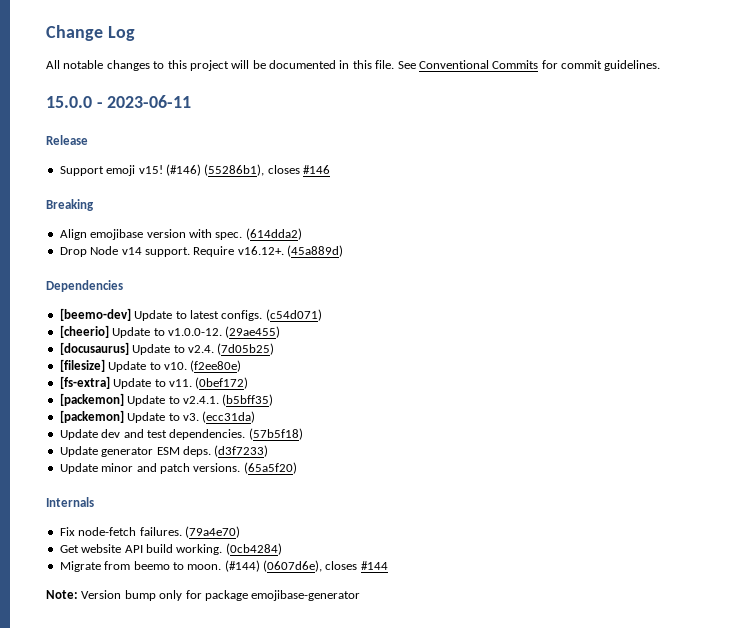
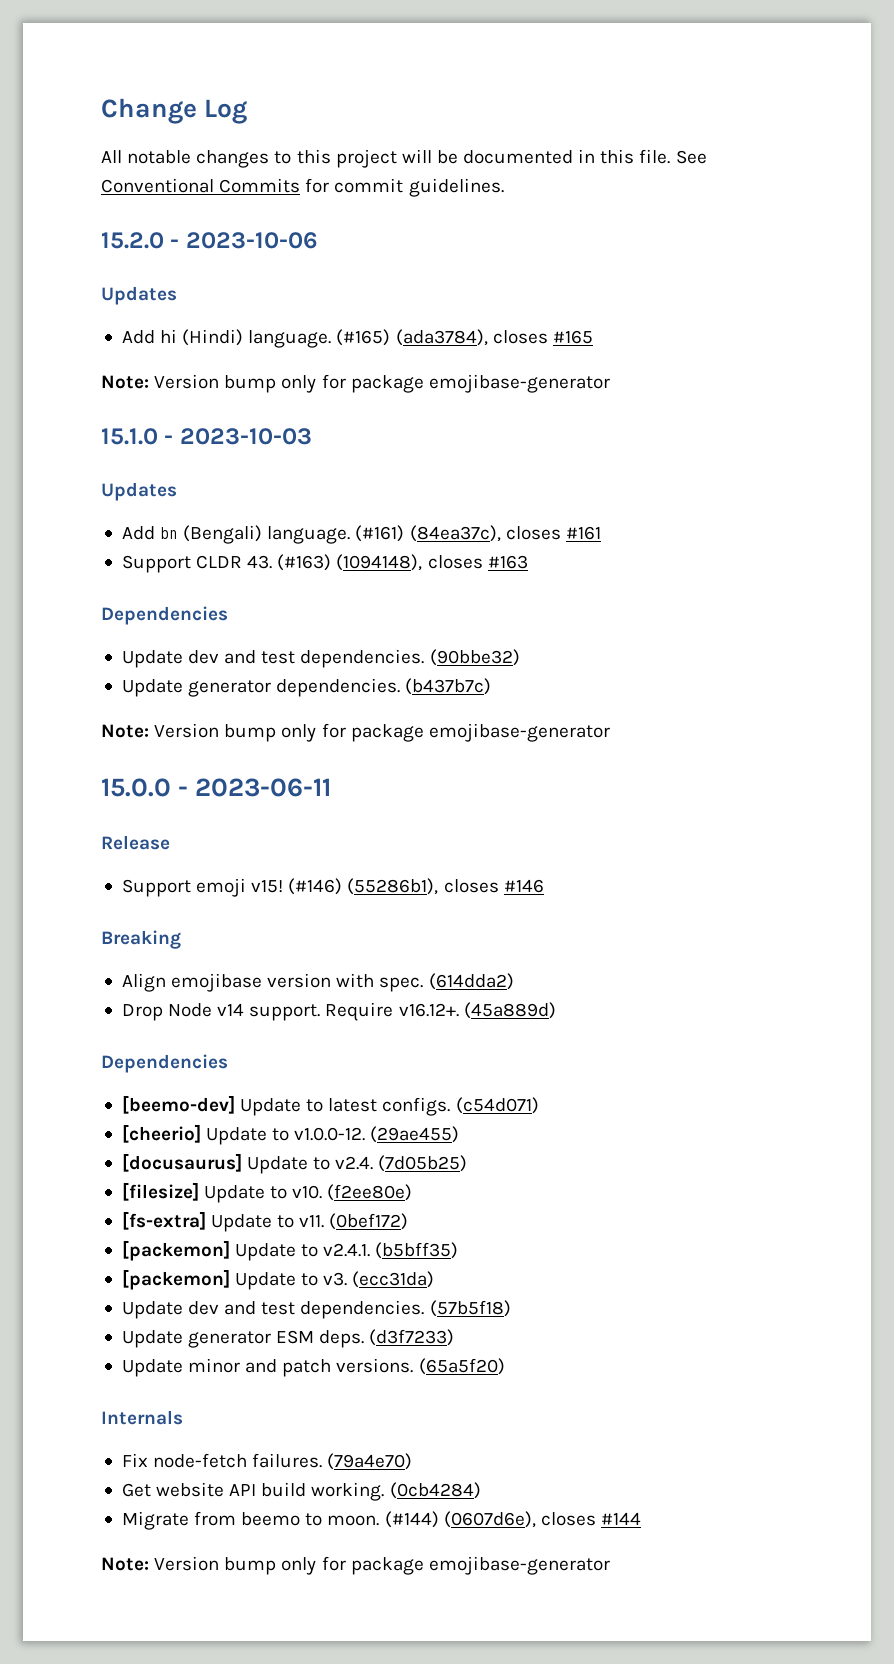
+ 15.2.0 - 2023-10-06
+ Updates
+ Add hi (Hindi) language. (#165) (ada3784), closes #165
+ Note: Version bump only for package emojibase-generator
+ 15.1.0 - 2023-10-03
+ Updates
+ Add bn (Bengali) language. (#161) (84ea37c), closes #161
+ Support CLDR 43. (#163) (1094148), closes #163
+ Dependencies
+ Update dev and test dependencies. (90bbe32)
+ Update generator dependencies. (b437b7c)
+ Note: Version bump only for package emojibase-generator

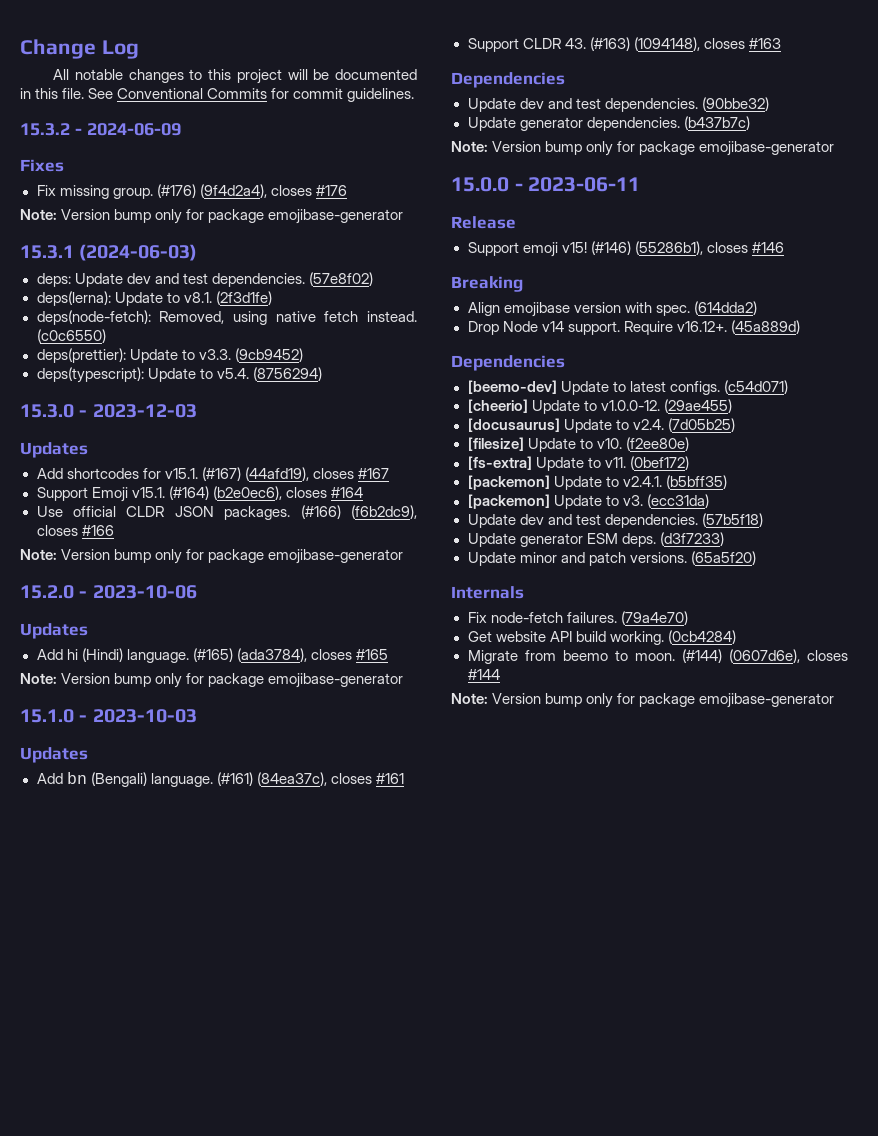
+ 15.3.2 - 2024-06-09
+ Fixes
+ Fix missing group. (#176) (9f4d2a4), closes #176
+ Note: Version bump only for package emojibase-generator
+ 15.3.1 (2024-06-03)
+ deps: Update dev and test dependencies. (57e8f02)
+ deps(lerna): Update to v8.1. (2f3d1fe)
+ deps(node-fetch): Removed, using native fetch instead. (c0c6550)
+ deps(prettier): Update to v3.3. (9cb9452)
+ deps(typescript): Update to v5.4. (8756294)
+ 15.3.0 - 2023-12-03
+ Updates
+ Add shortcodes for v15.1. (#167) (44afd19), closes #167
+ Support Emoji v15.1. (#164) (b2e0ec6), closes #164
+ Use official CLDR JSON packages. (#166) (f6b2dc9), closes #166
+ Note: Version bump only for package emojibase-generator

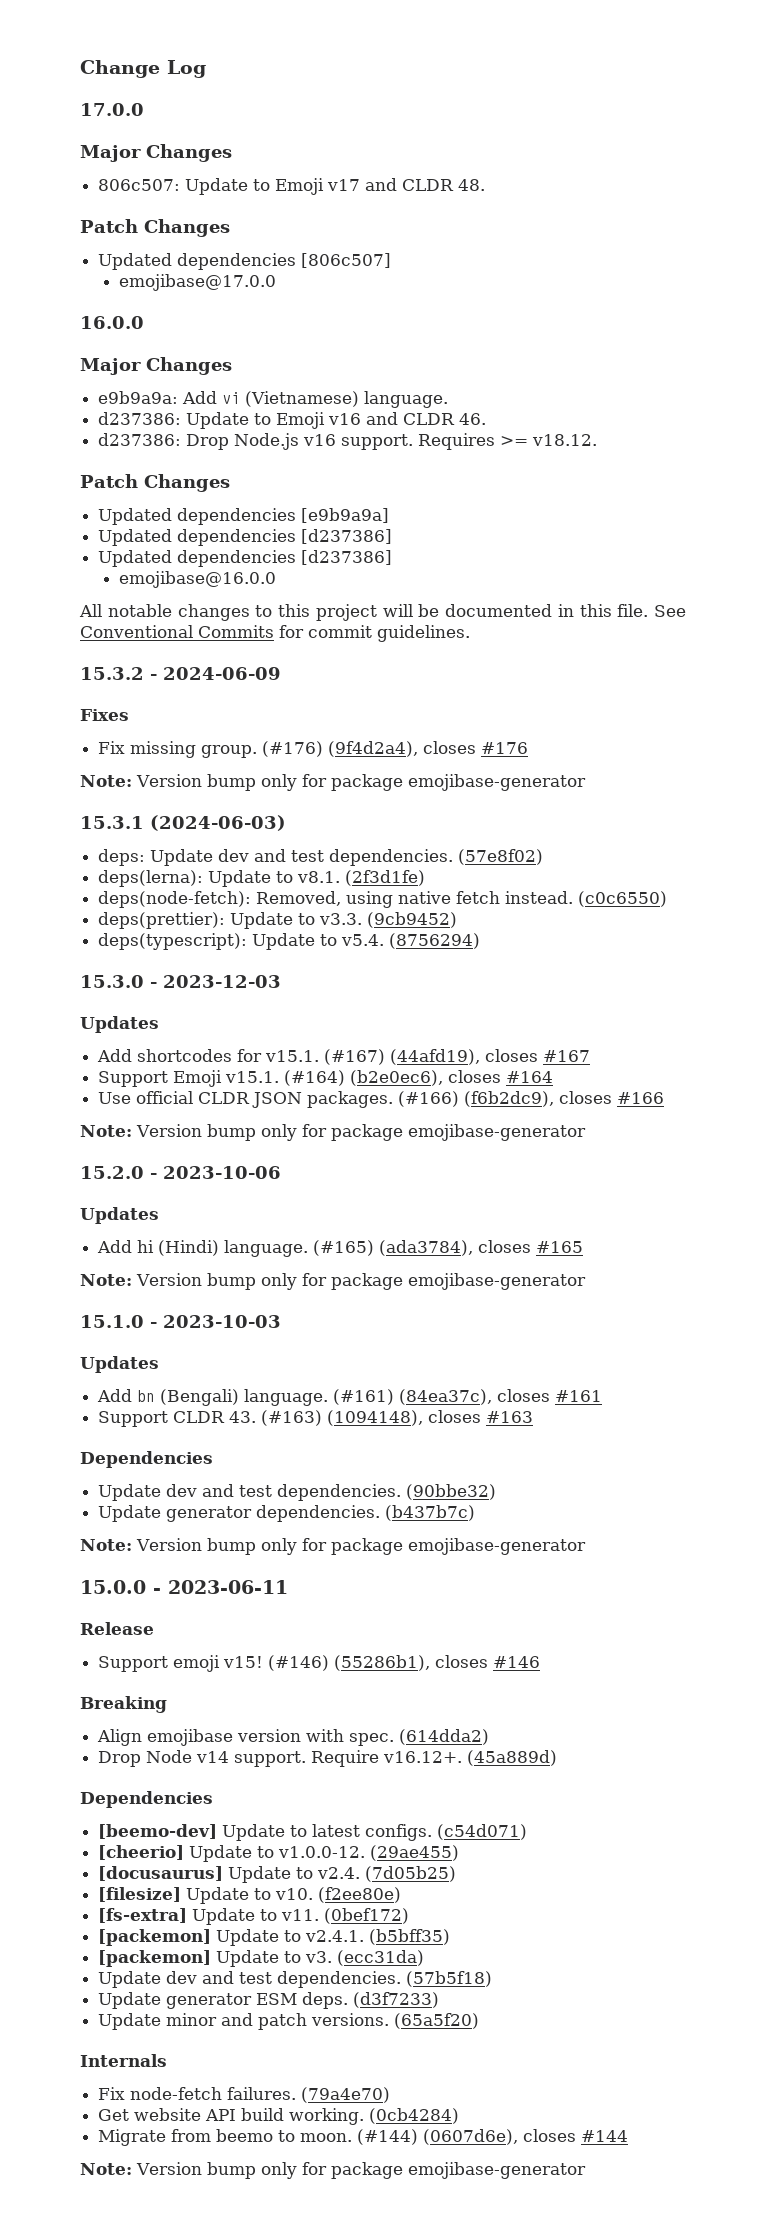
+ 17.0.0
+ Major Changes
+ 806c507: Update to Emoji v17 and CLDR 48.
+ Patch Changes
+ Updated dependencies [806c507]
+ emojibase@17.0.0
+ 16.0.0
+ Major Changes
+ e9b9a9a: Add vi (Vietnamese) language.
+ d237386: Update to Emoji v16 and CLDR 46.
+ d237386: Drop Node.js v16 support. Requires >= v18.12.
+ Patch Changes
+ Updated dependencies [e9b9a9a]
+ Updated dependencies [d237386]
+ Updated dependencies [d237386]
+ emojibase@16.0.0

